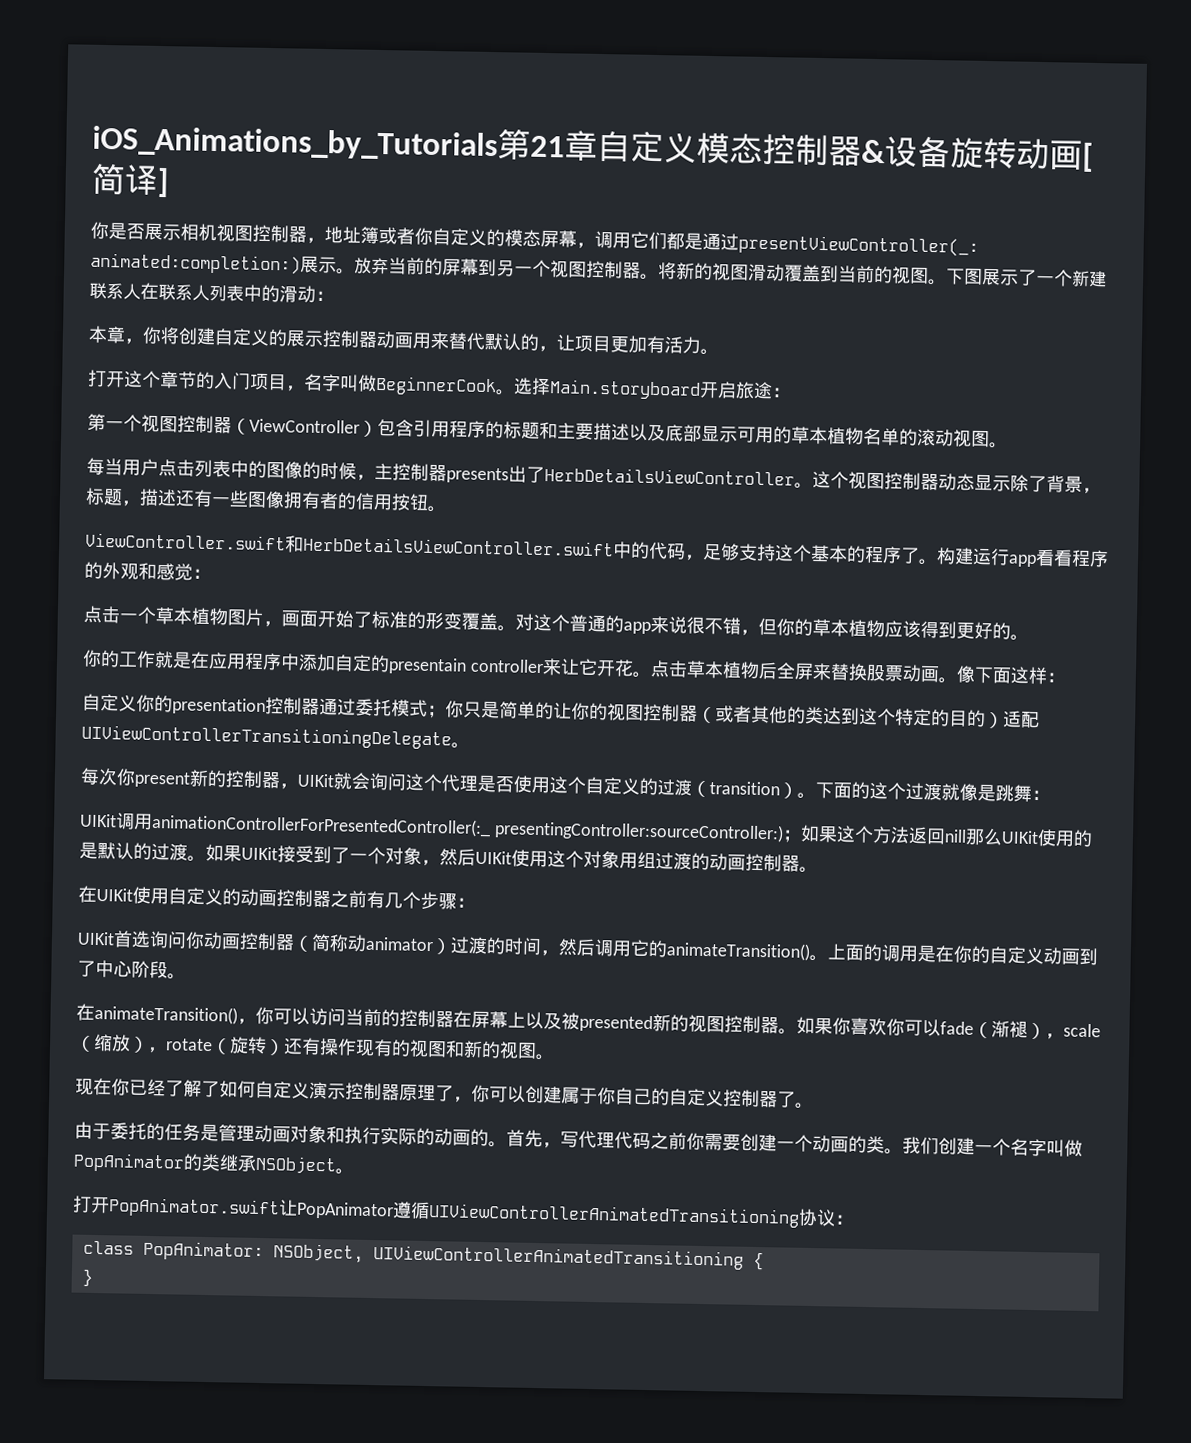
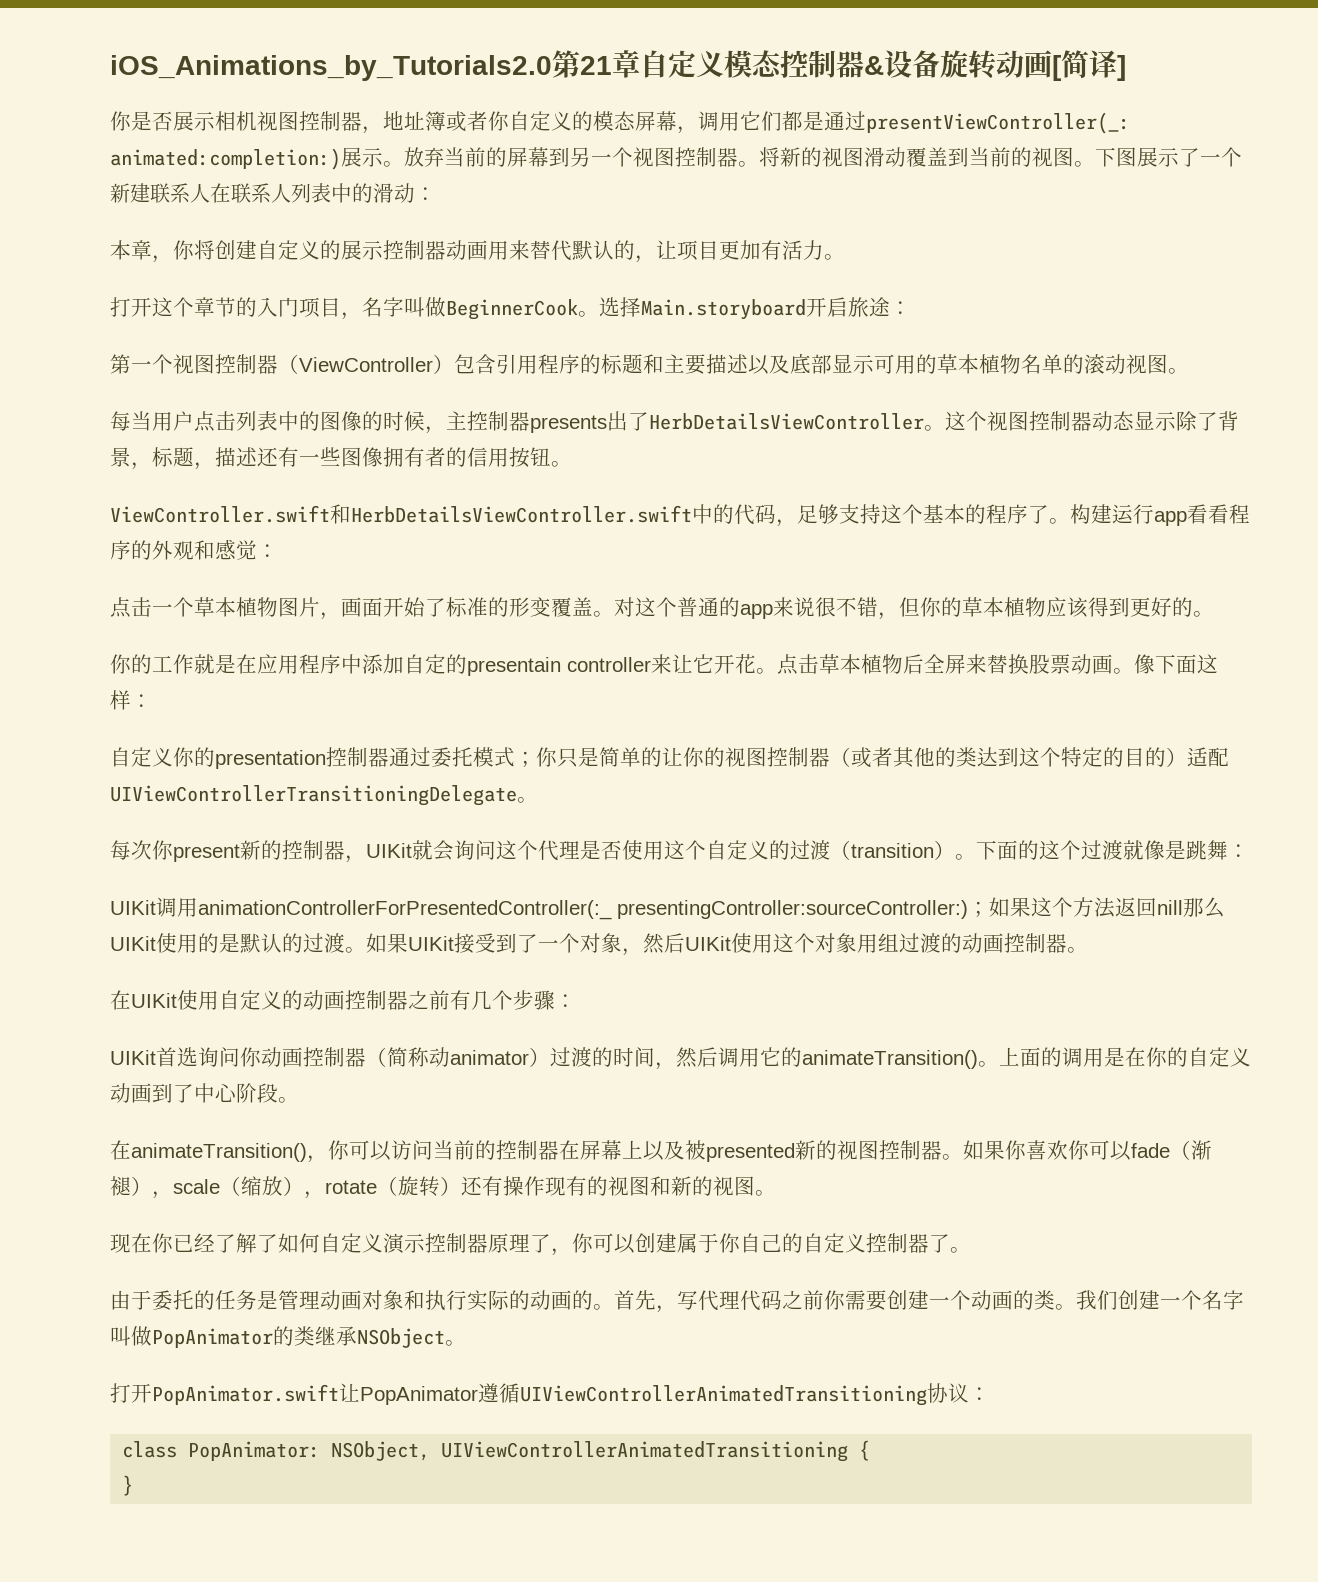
- iOS_Animations_by_Tutorials第21章自定义模态控制器&设备旋转动画[简译]
+ iOS_Animations_by_Tutorials2.0第21章自定义模态控制器&设备旋转动画[简译]

